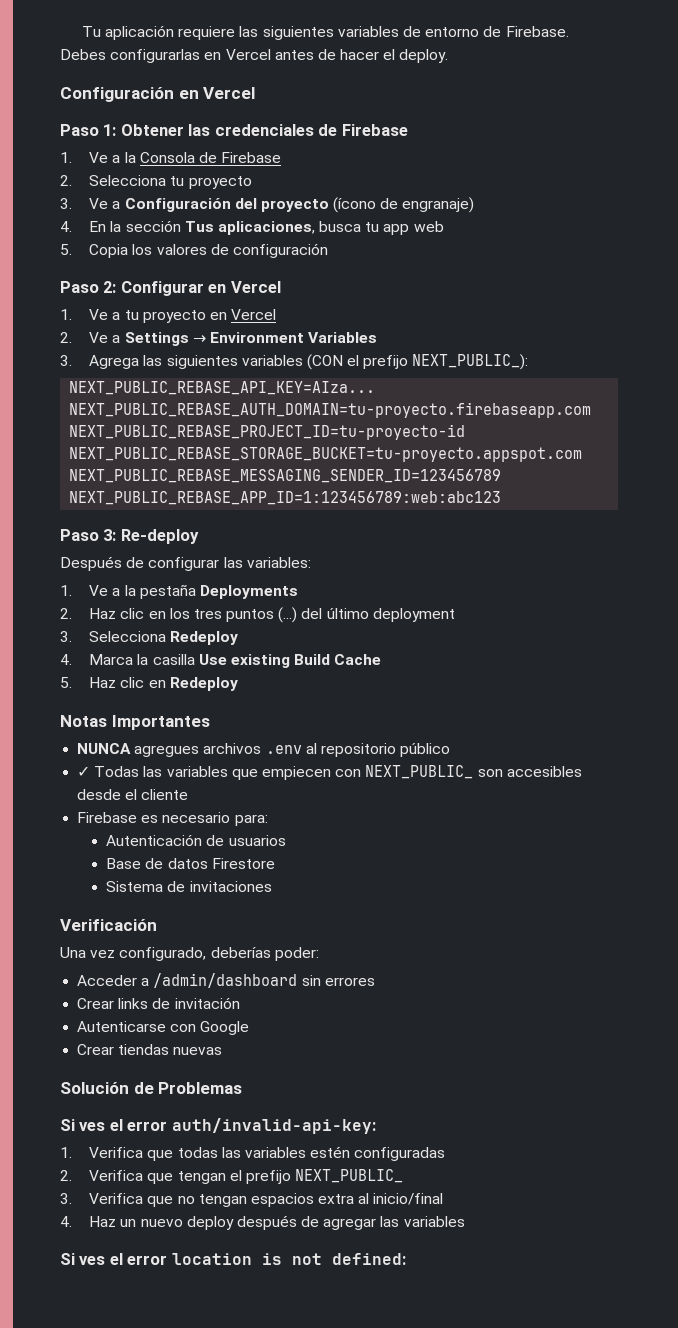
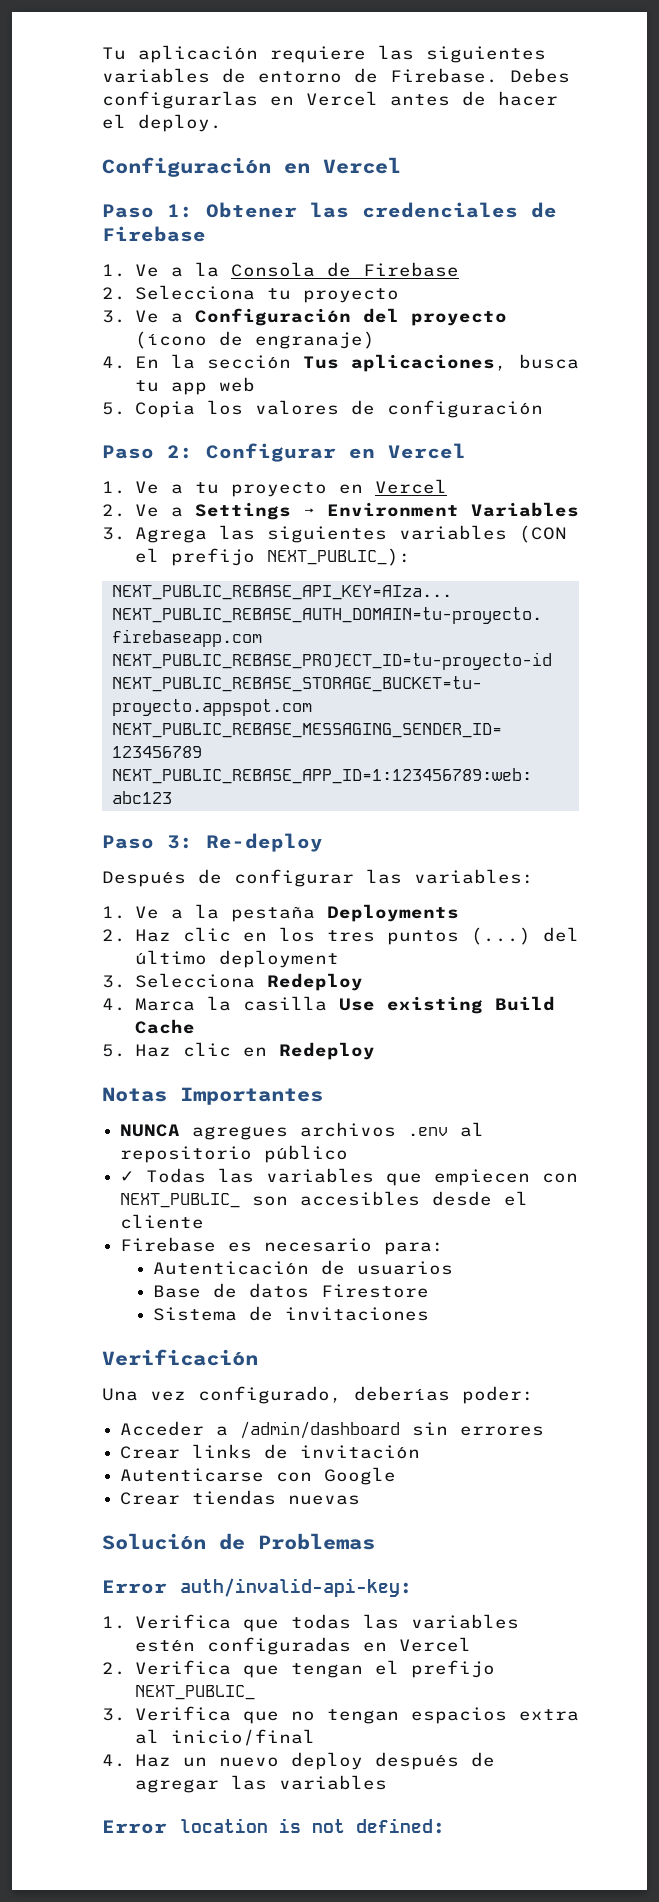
- Si ves el error auth/invalid-api-key:
+ Error auth/invalid-api-key:
- 1. Verifica que todas las variables estén configuradas
+ 1. Verifica que todas las variables estén configuradas en Vercel
- Si ves el error location is not defined:
+ Error location is not defined:

